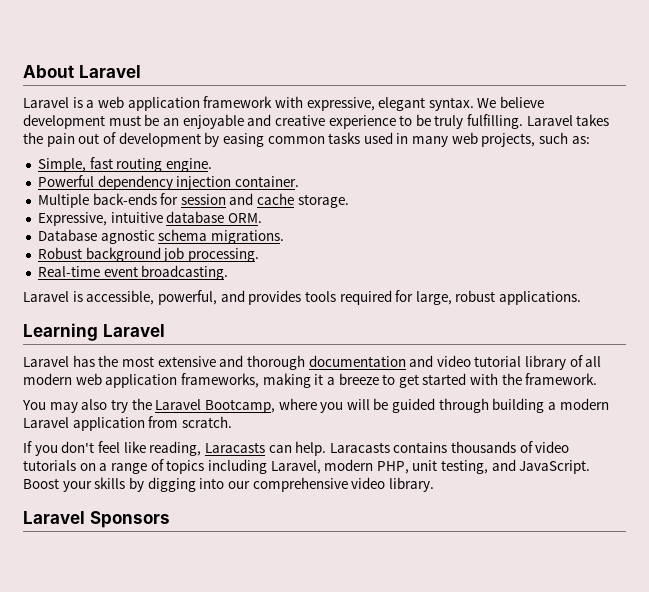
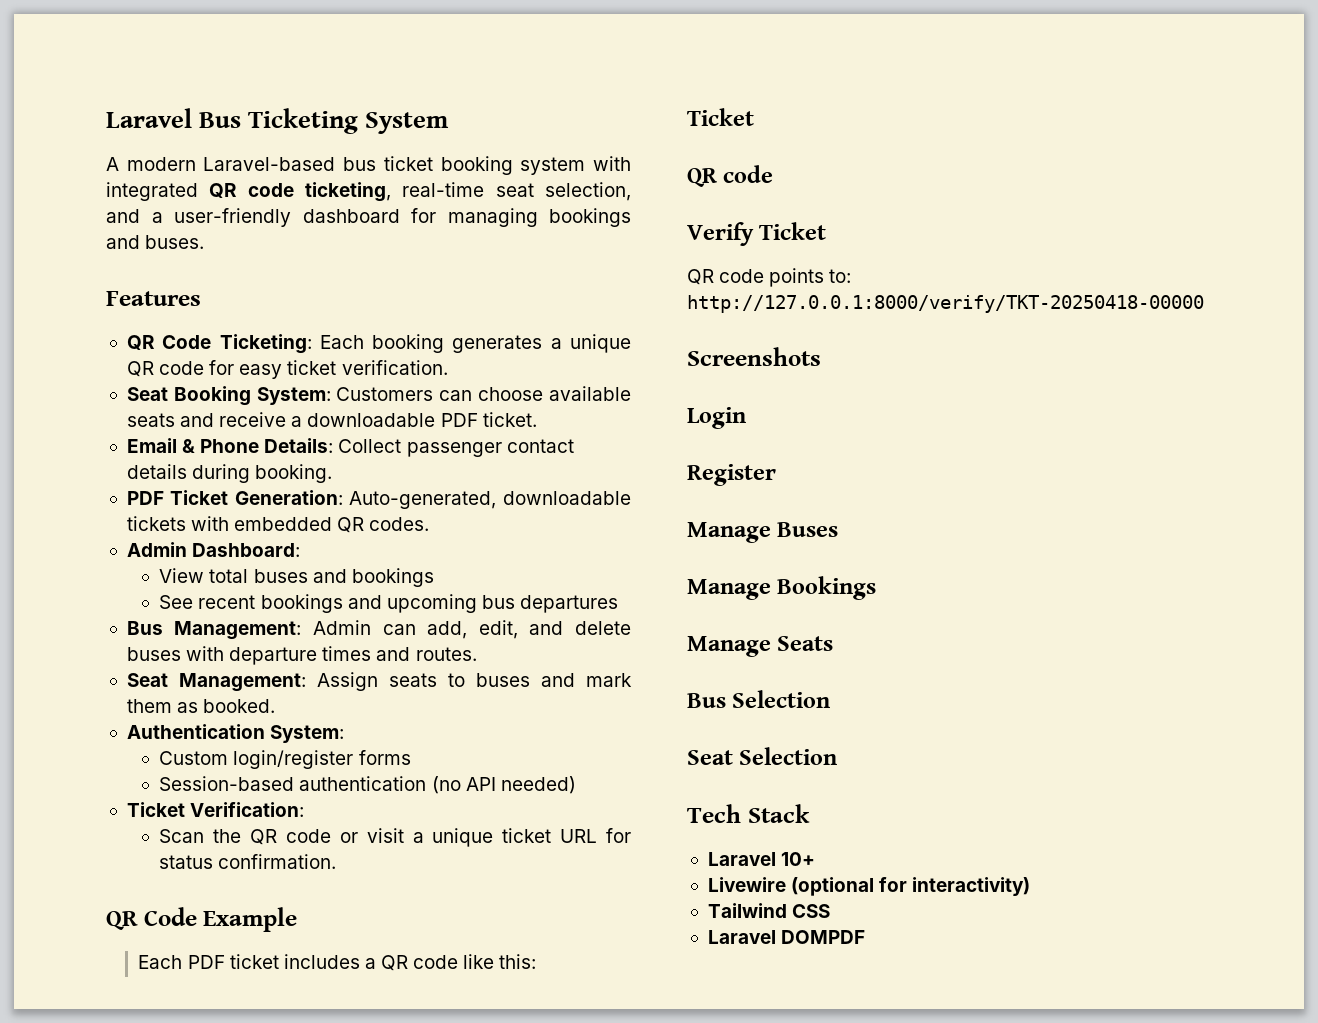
- About Laravel
- Laravel is a web application framework with expressive, elegant syntax. We believe development must be an enjoyable and creative experience to be truly fulfilling. Laravel takes the pain out of development by easing common tasks used in many web projects, such as:
- Simple, fast routing engine.
- Powerful dependency injection container.
- Multiple back-ends for session and cache storage.
- Expressive, intuitive database ORM.
- Database agnostic schema migrations.
- Robust background job processing.
- Real-time event broadcasting.
- Laravel is accessible, powerful, and provides tools required for large, robust applications.
- Learning Laravel
- Laravel has the most extensive and thorough documentation and video tutorial library of all modern web application frameworks, making it a breeze to get started with the framework.
- You may also try the Laravel Bootcamp, where you will be guided through building a modern Laravel application from scratch.
- If you don't feel like reading, Laracasts can help. Laracasts contains thousands of video tutorials on a range of topics including Laravel, modern PHP, unit testing, and JavaScript. Boost your skills by digging into our comprehensive video library.
- Laravel Sponsors
+ Laravel Bus Ticketing System
+ A modern Laravel-based bus ticket booking system with integrated QR code ticketing, real-time seat selection, and a user-friendly dashboard for managing bookings and buses.
+ Features
+ QR Code Ticketing: Each booking generates a unique QR code for easy ticket verification.
+ Seat Booking System: Customers can choose available seats and receive a downloadable PDF ticket.
+ Email & Phone Details: Collect passenger contact details during booking.
+ PDF Ticket Generation: Auto-generated, downloadable tickets with embedded QR codes.
+ Admin Dashboard:
+ View total buses and bookings
+ See recent bookings and upcoming bus departures
+ Bus Management: Admin can add, edit, and delete buses with departure times and routes.
+ Seat Management: Assign seats to buses and mark them as booked.
+ Authentication System:
+ Custom login/register forms
+ Session-based authentication (no API needed)
+ Ticket Verification:
+ Scan the QR code or visit a unique ticket URL for status confirmation.
+ QR Code Example
+ Each PDF ticket includes a QR code like this:
+ Ticket
+ QR code
+ Verify Ticket
+ QR code points to: http://127.0.0.1:8000/verify/TKT-20250418-00000
+ Screenshots
+ Login
+ Register
+ Manage Buses
+ Manage Bookings
+ Manage Seats
+ Bus Selection
+ Seat Selection
+ Tech Stack
+ Laravel 10+
+ Livewire (optional for interactivity)
+ Tailwind CSS
+ Laravel DOMPDF

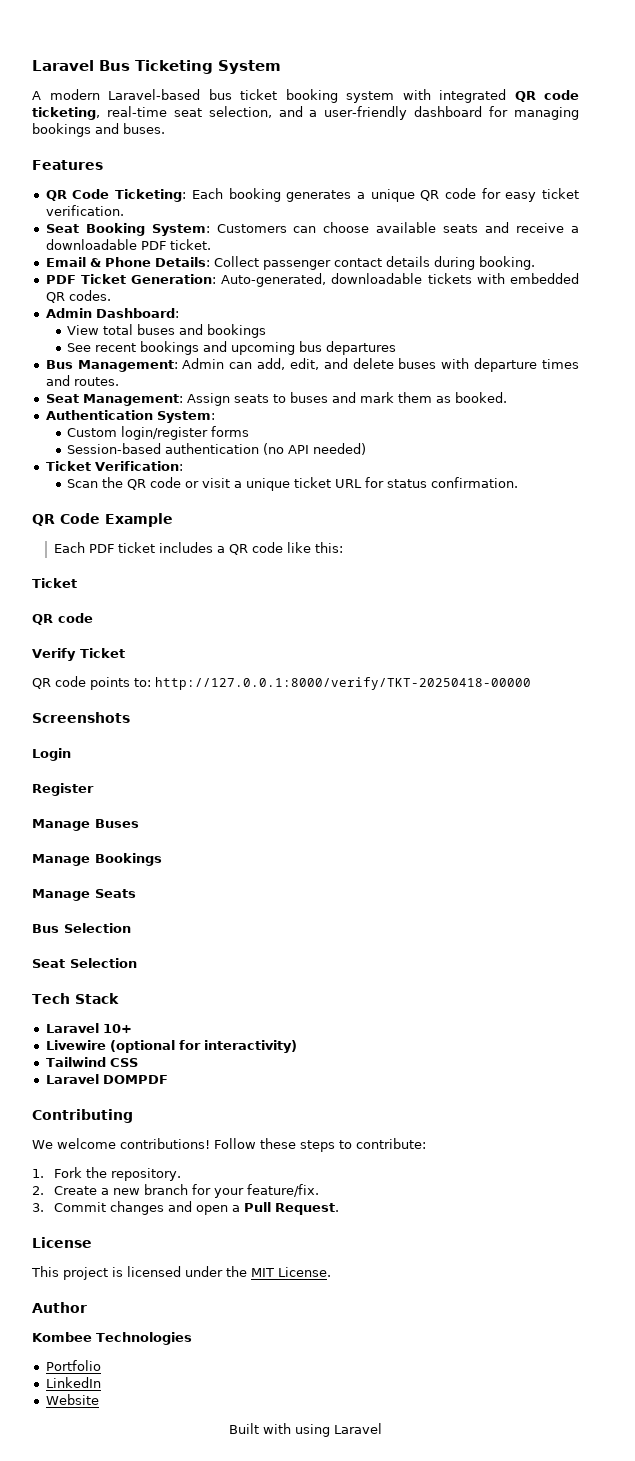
+ Contributing
+ We welcome contributions! Follow these steps to contribute:
+ 1. Fork the repository.
+ 2. Create a new branch for your feature/fix.
+ 3. Commit changes and open a Pull Request.
+ License
+ This project is licensed under the MIT License.
+ Author
+ Kombee Technologies
+ Portfolio
+ LinkedIn
+ Website
+ Built with using Laravel

